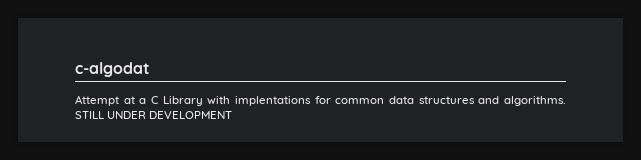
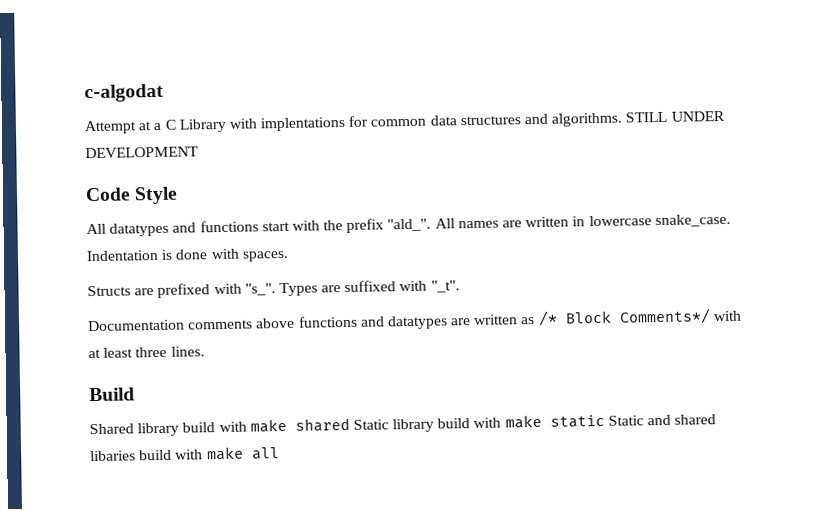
+ Code Style
+ All datatypes and functions start with the prefix "ald_". All names are written in lowercase snake_case. Indentation is done with spaces.
+ Structs are prefixed with "s_". Types are suffixed with "_t".
+ Documentation comments above functions and datatypes are written as /* Block Comments*/ with at least three lines.
+ Build
+ Shared library build with make shared Static library build with make static Static and shared libaries build with make all

